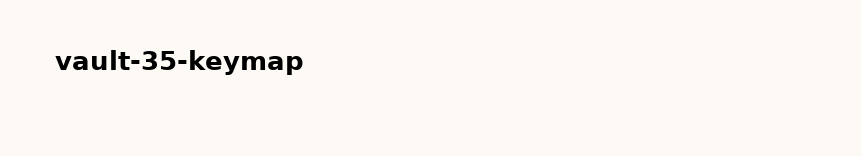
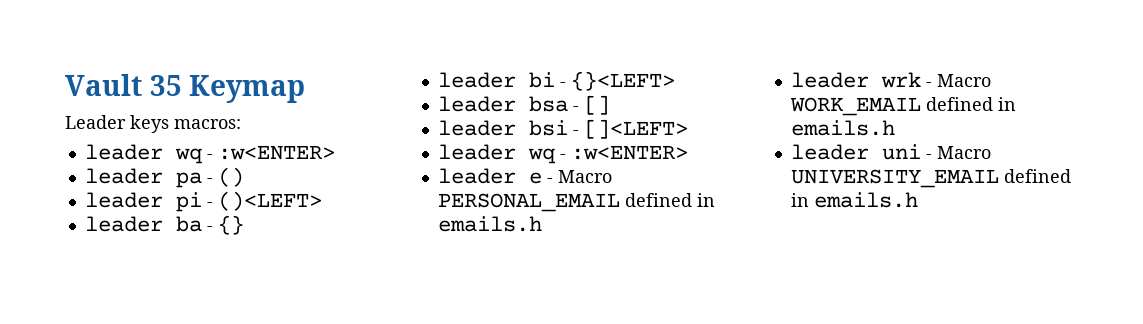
- vault-35-keymap
+ Vault 35 Keymap
+ Leader keys macros:
+ leader wq - :w<ENTER>
+ leader pa - ()
+ leader pi - ()<LEFT>
+ leader ba - {}
+ leader bi - {}<LEFT>
+ leader bsa - []
+ leader bsi - []<LEFT>
+ leader wq - :w<ENTER>
+ leader e - Macro PERSONAL_EMAIL defined in emails.h
+ leader wrk - Macro WORK_EMAIL defined in emails.h
+ leader uni - Macro UNIVERSITY_EMAIL defined in emails.h

